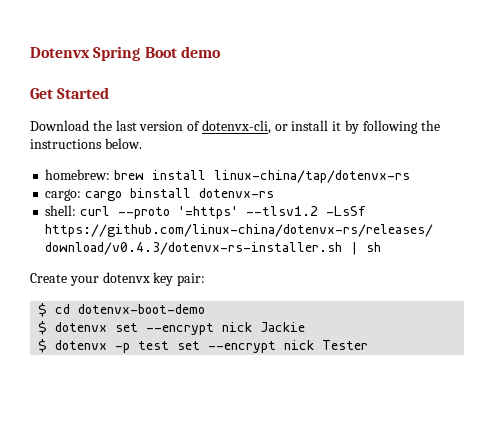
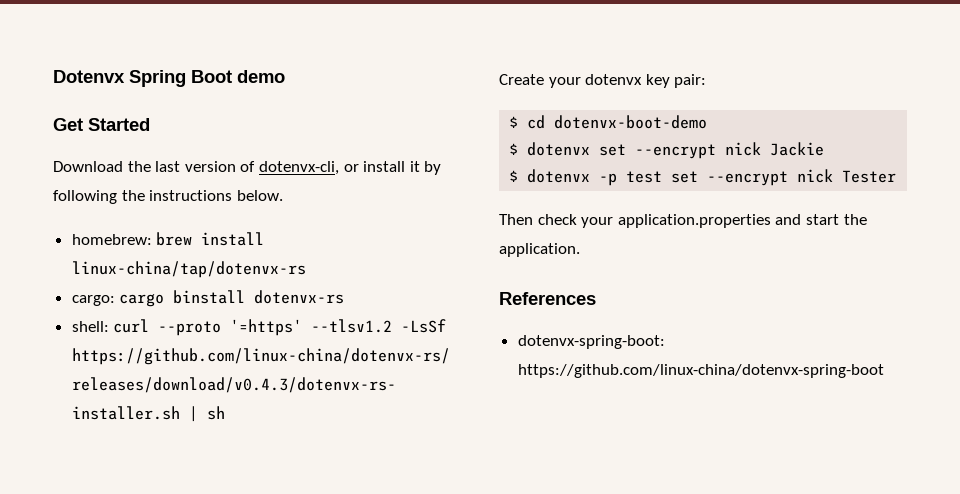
+ Then check your application.properties and start the application.
+ References
+ dotenvx-spring-boot: https://github.com/linux-china/dotenvx-spring-boot

